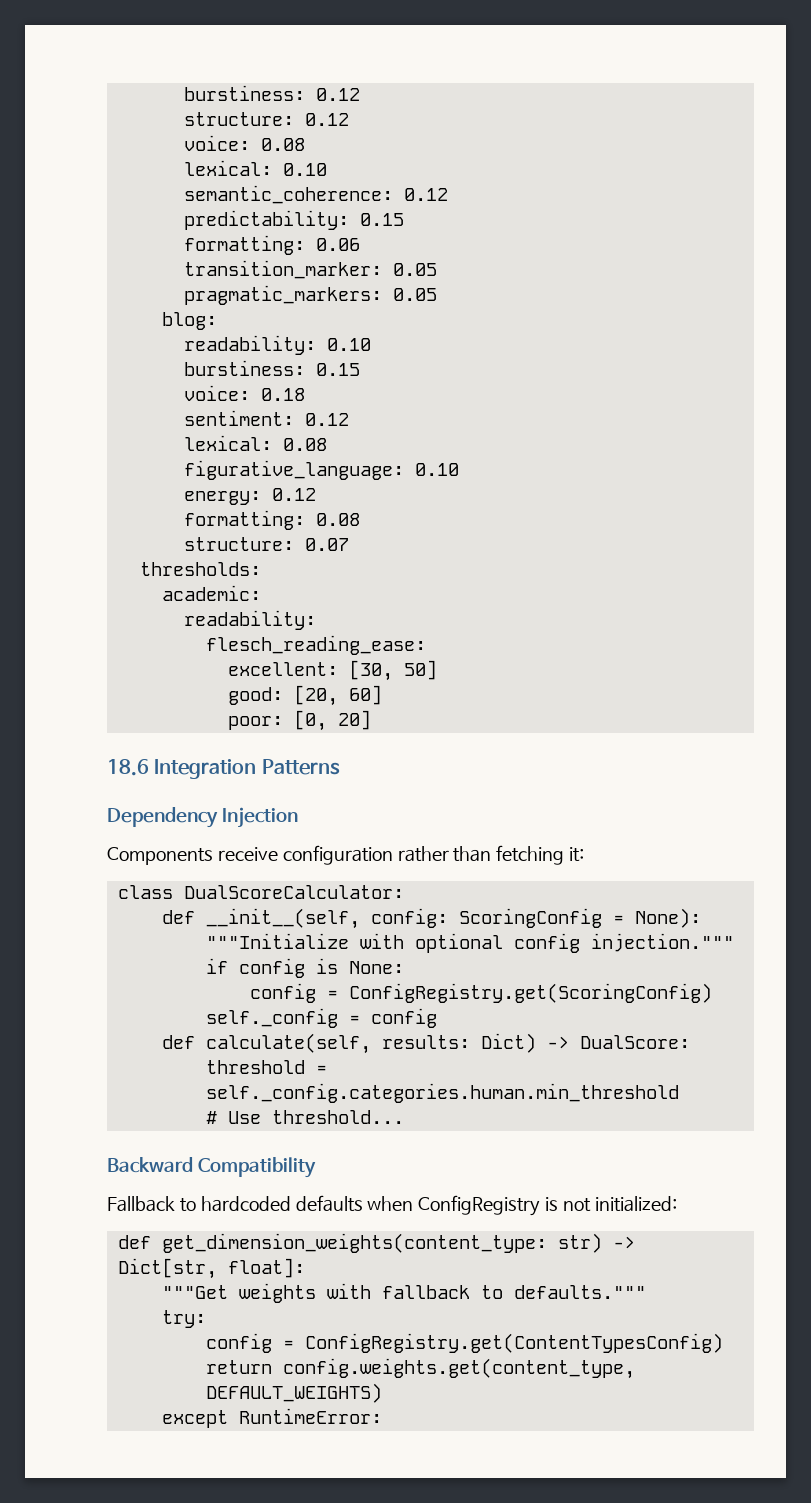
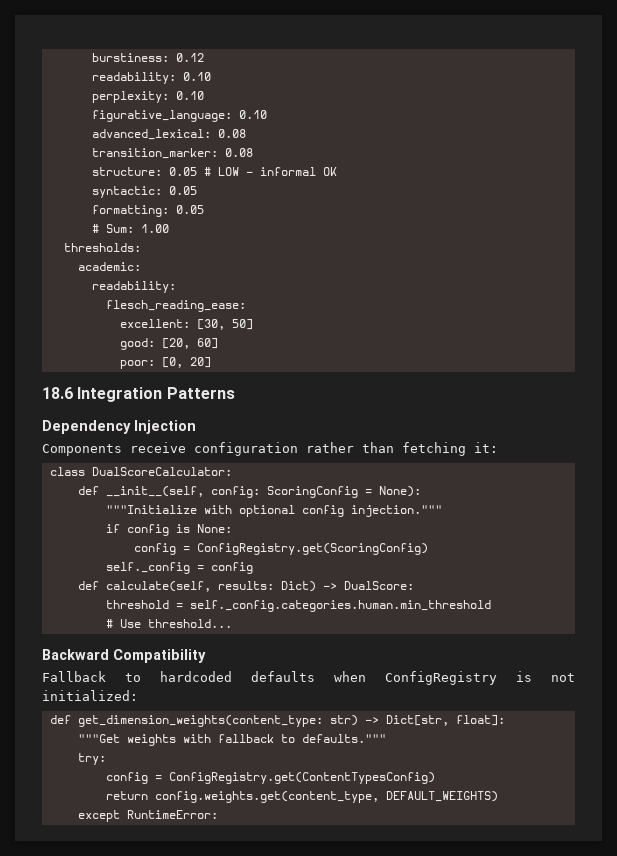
- structure: 0.12
- voice: 0.08
- lexical: 0.10
- semantic_coherence: 0.12
- predictability: 0.15
- formatting: 0.06
- transition_marker: 0.05
- pragmatic_markers: 0.05
- blog:
  readability: 0.10
- burstiness: 0.15
- voice: 0.18
- sentiment: 0.12
- lexical: 0.08
+ perplexity: 0.10
- energy: 0.12
- formatting: 0.08
+ advanced_lexical: 0.08
+ transition_marker: 0.08
- structure: 0.07
+ structure: 0.05 # LOW - informal OK
+ syntactic: 0.05
+ formatting: 0.05
+ # Sum: 1.00

